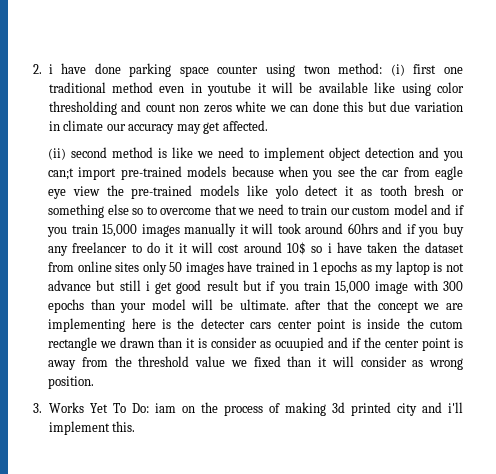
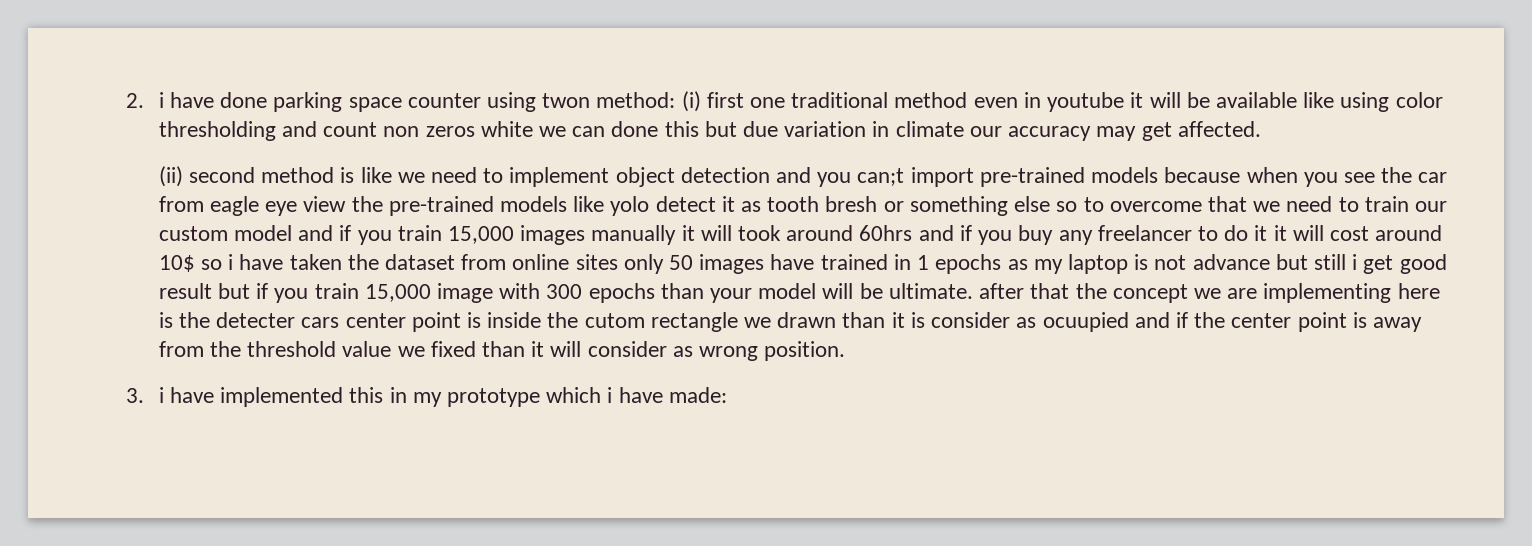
- 3. Works Yet To Do: iam on the process of making 3d printed city and i'll implement this.
+ 3. i have implemented this in my prototype which i have made:

